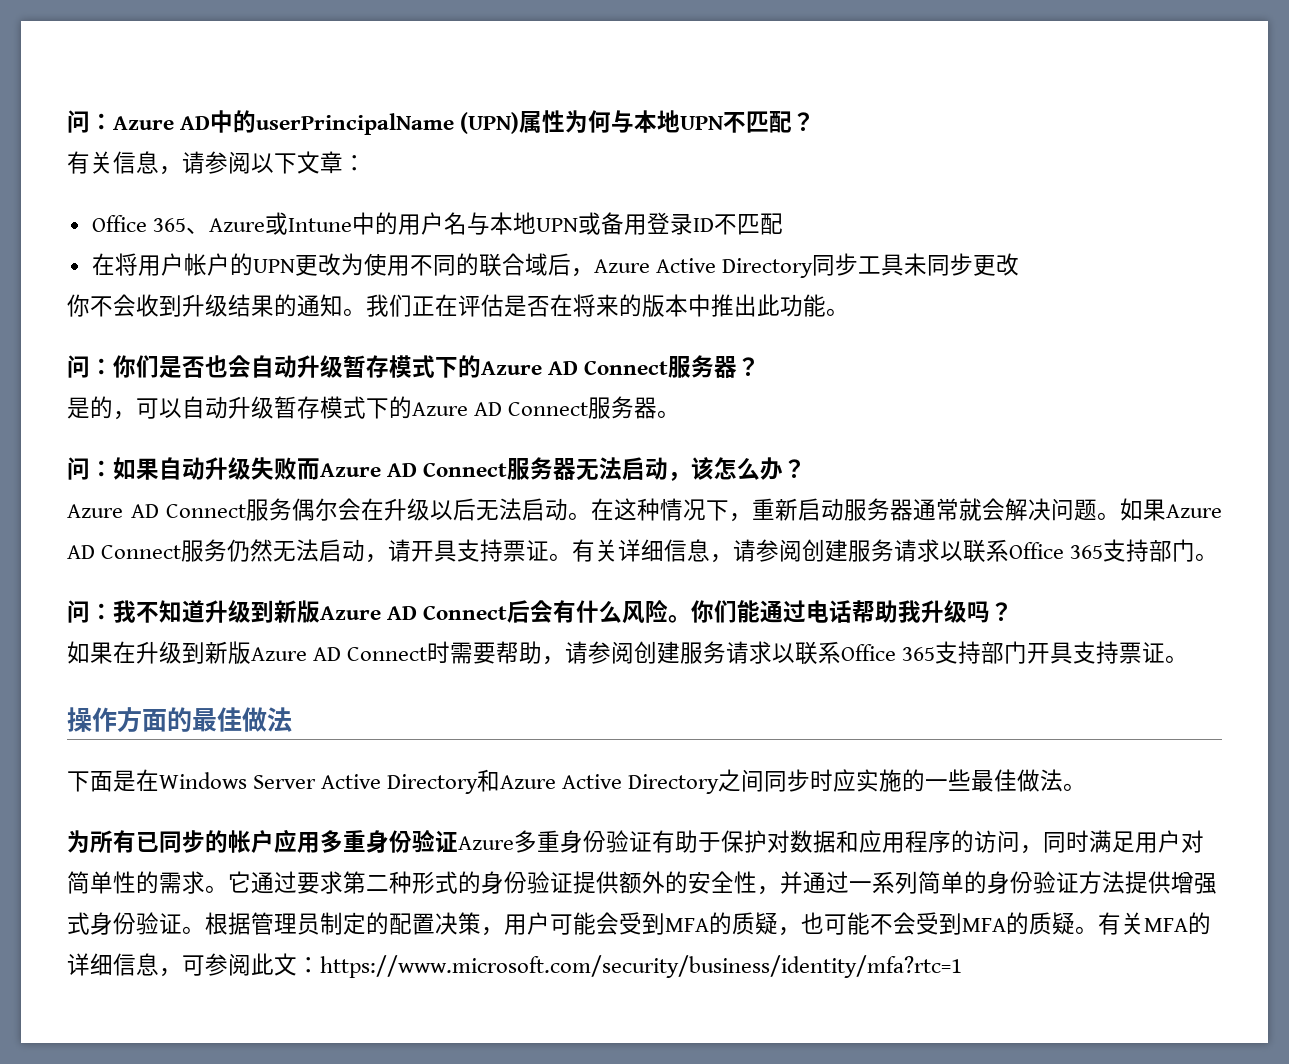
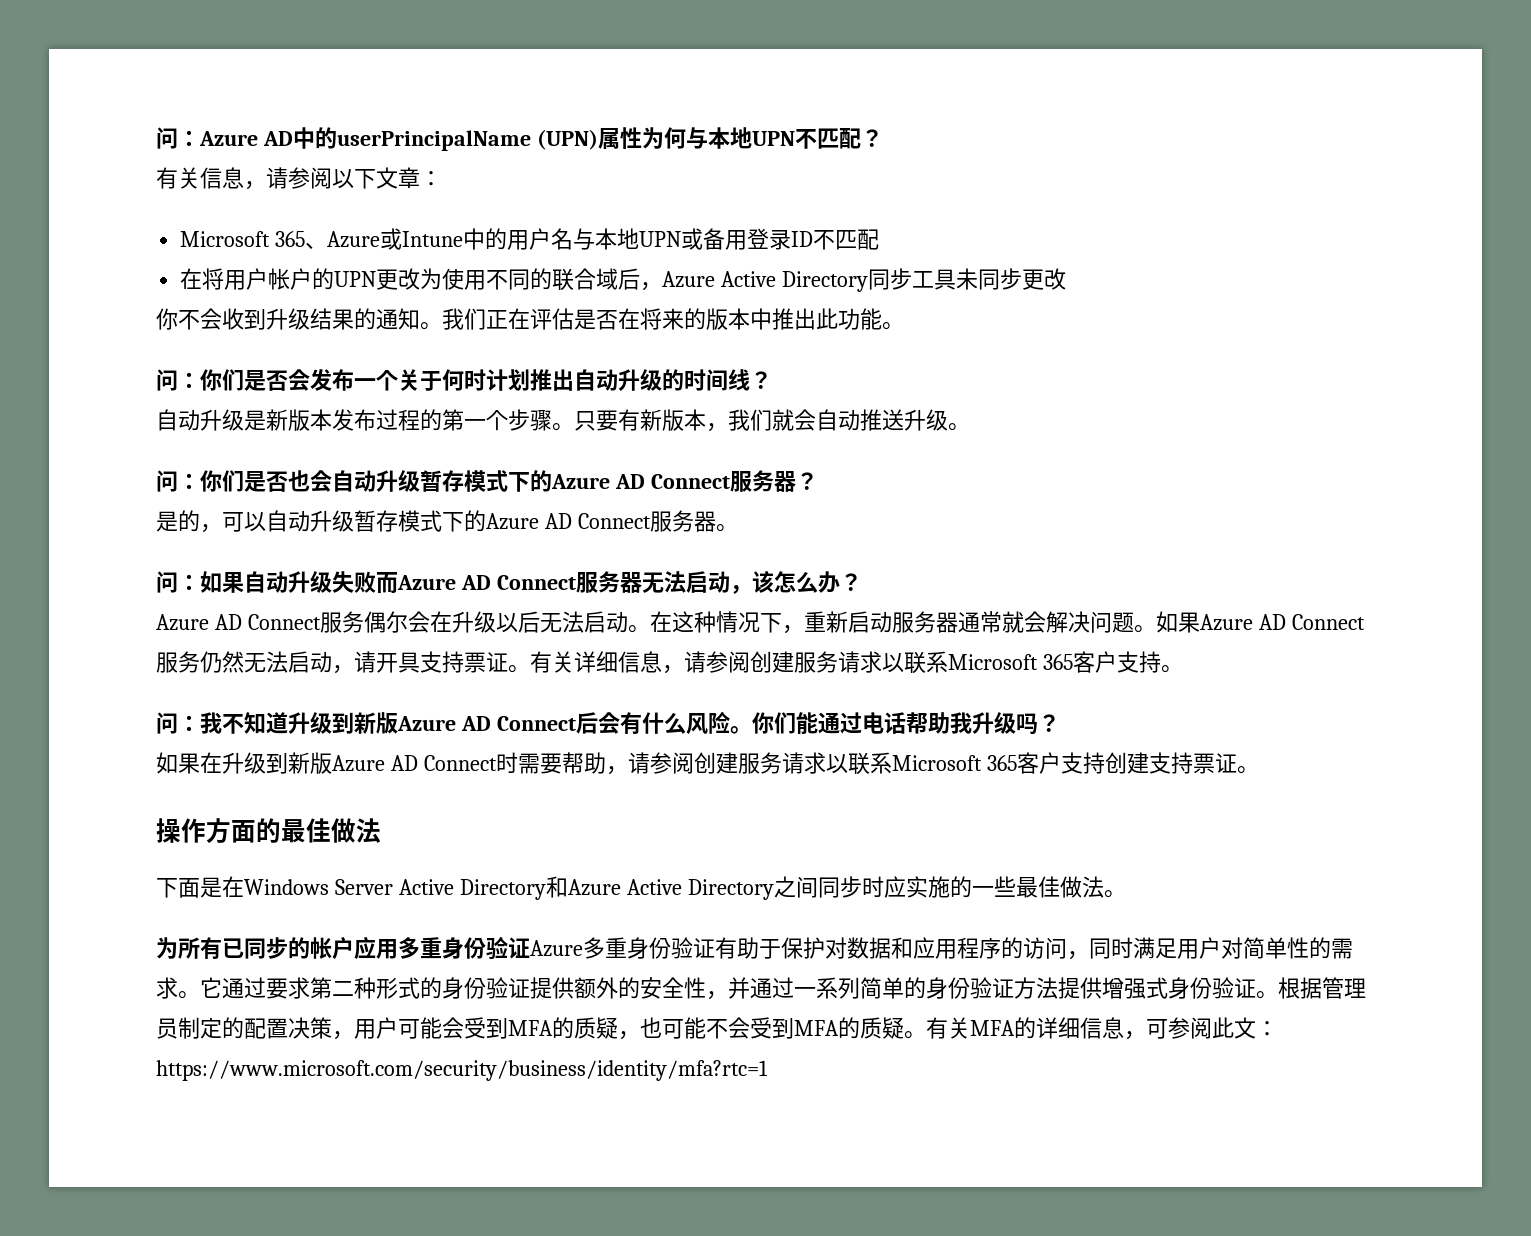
- Office 365、Azure或Intune中的用户名与本地UPN或备用登录ID不匹配
+ Microsoft 365、Azure或Intune中的用户名与本地UPN或备用登录ID不匹配
+ 问：你们是否会发布一个关于何时计划推出自动升级的时间线？
+ 自动升级是新版本发布过程的第一个步骤。只要有新版本，我们就会自动推送升级。
- 有关详细信息，请参阅创建服务请求以联系Office 365支持部门。
+ 有关详细信息，请参阅创建服务请求以联系Microsoft 365客户支持。
- 如果在升级到新版Azure AD Connect时需要帮助，请参阅创建服务请求以联系Office 365支持部门开具支持票证。
+ 如果在升级到新版Azure AD Connect时需要帮助，请参阅创建服务请求以联系Microsoft 365客户支持创建支持票证。

